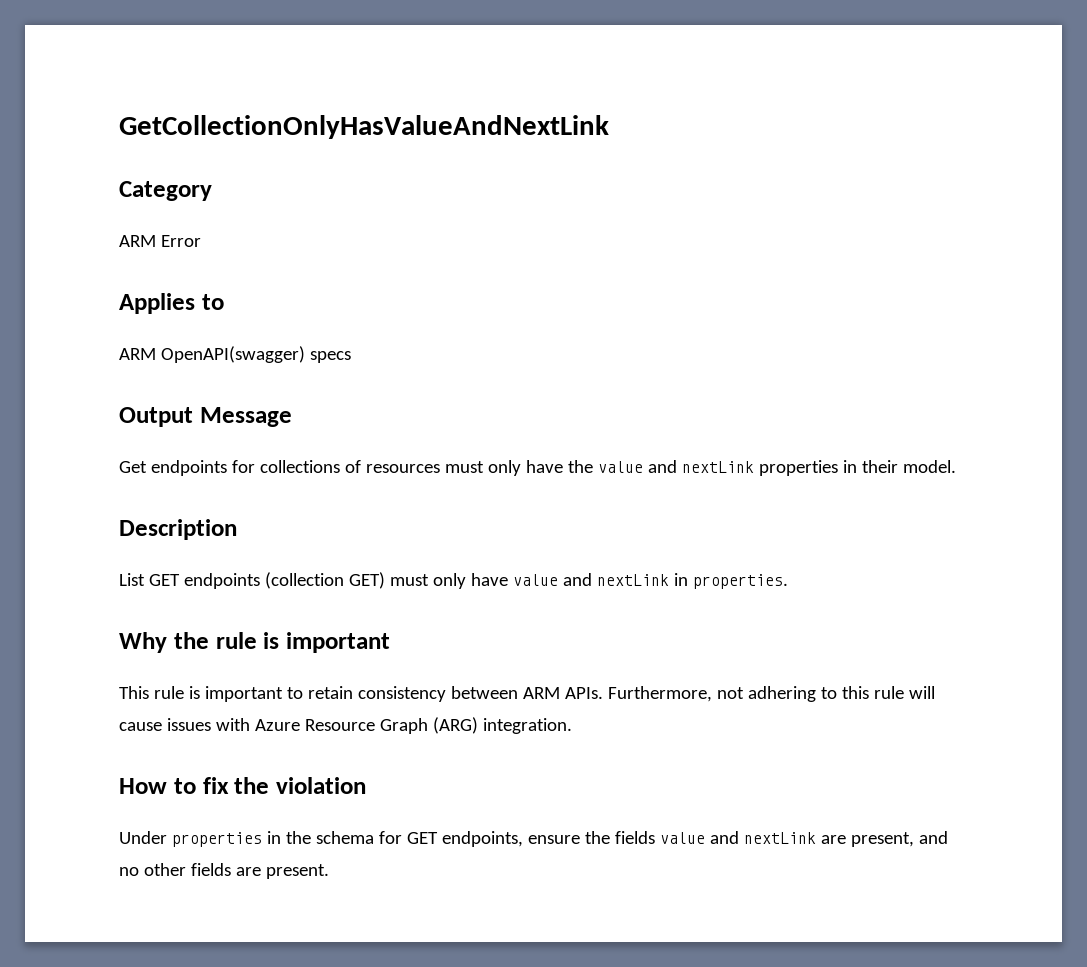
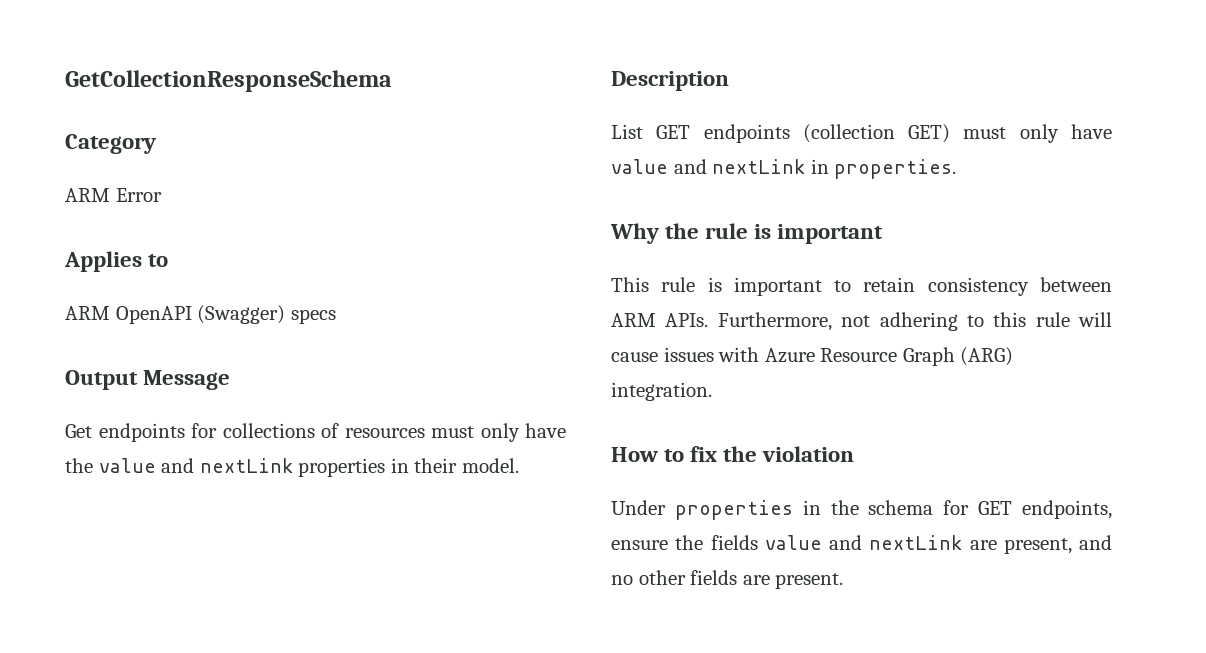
- GetCollectionOnlyHasValueAndNextLink
+ GetCollectionResponseSchema
- ARM OpenAPI(swagger) specs
+ ARM OpenAPI (Swagger) specs

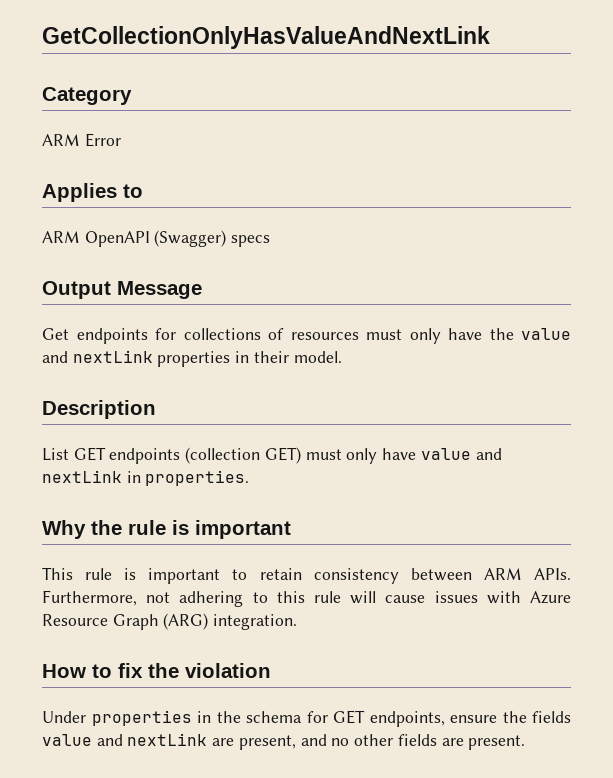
- GetCollectionResponseSchema
+ GetCollectionOnlyHasValueAndNextLink

